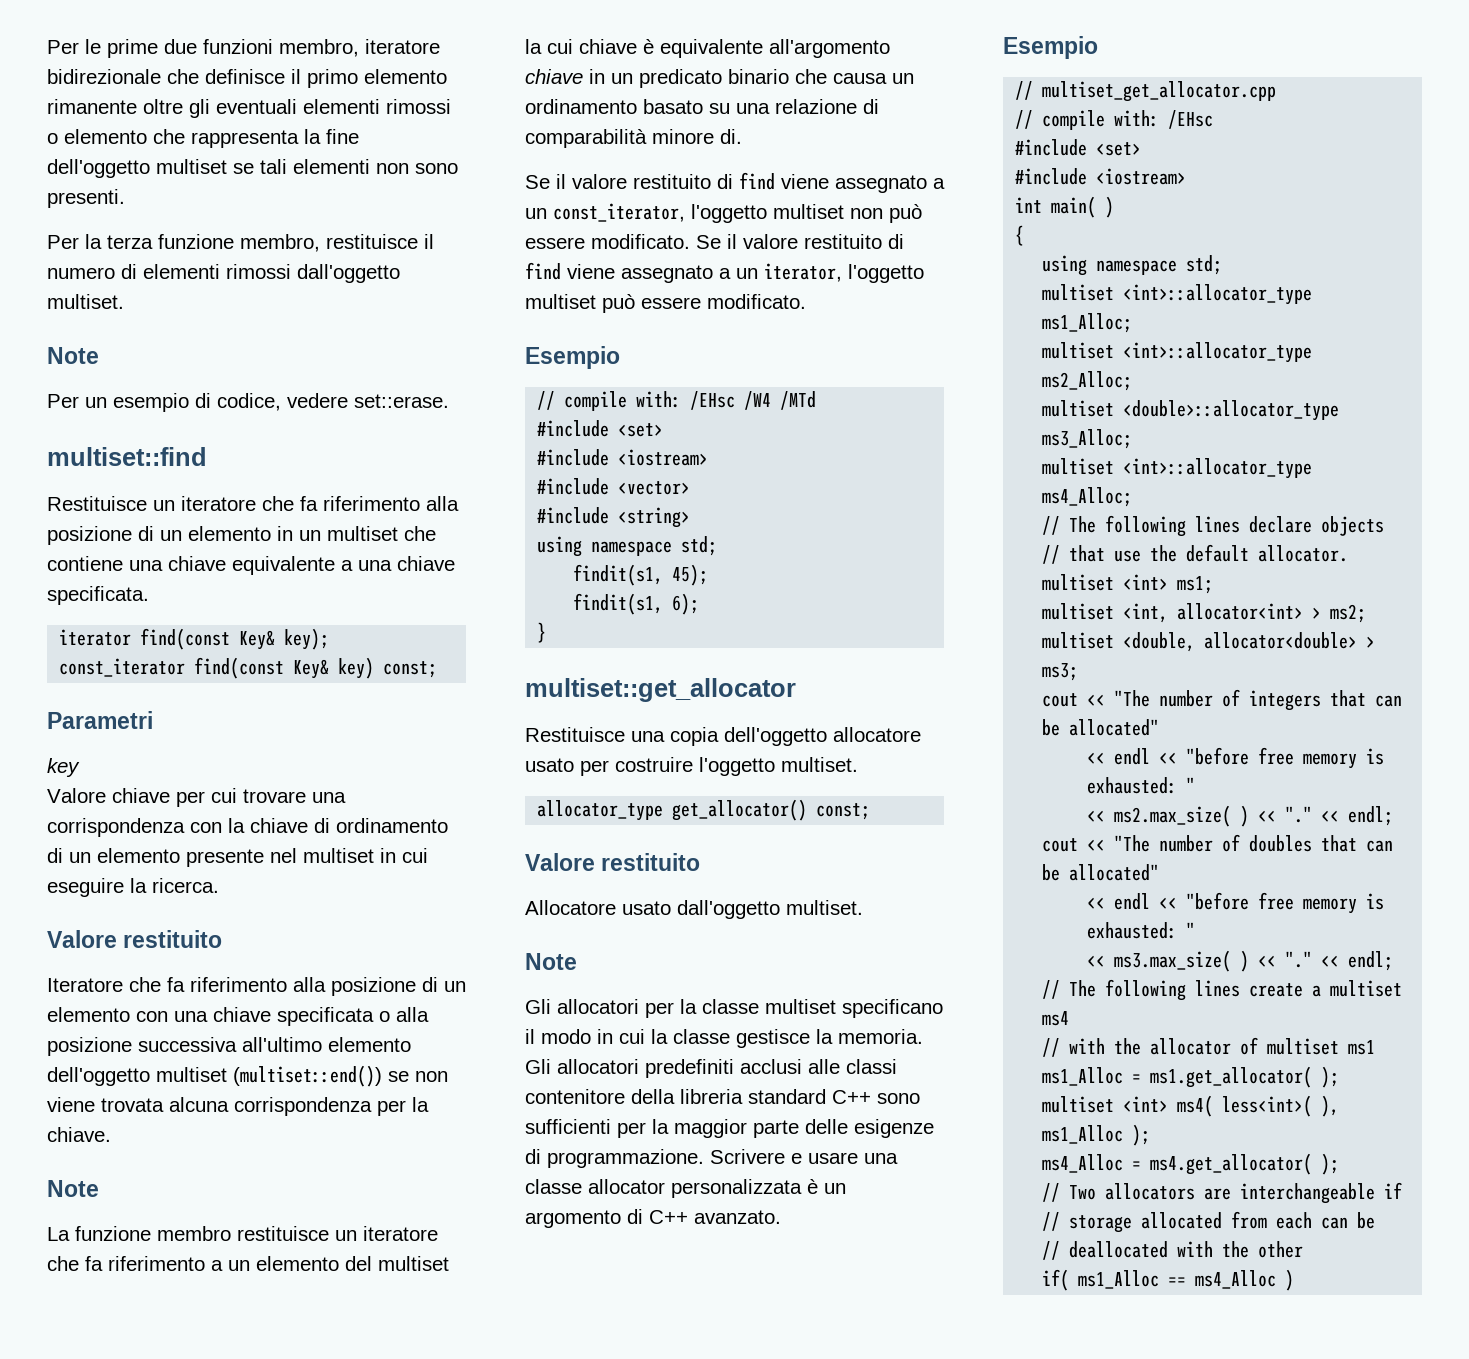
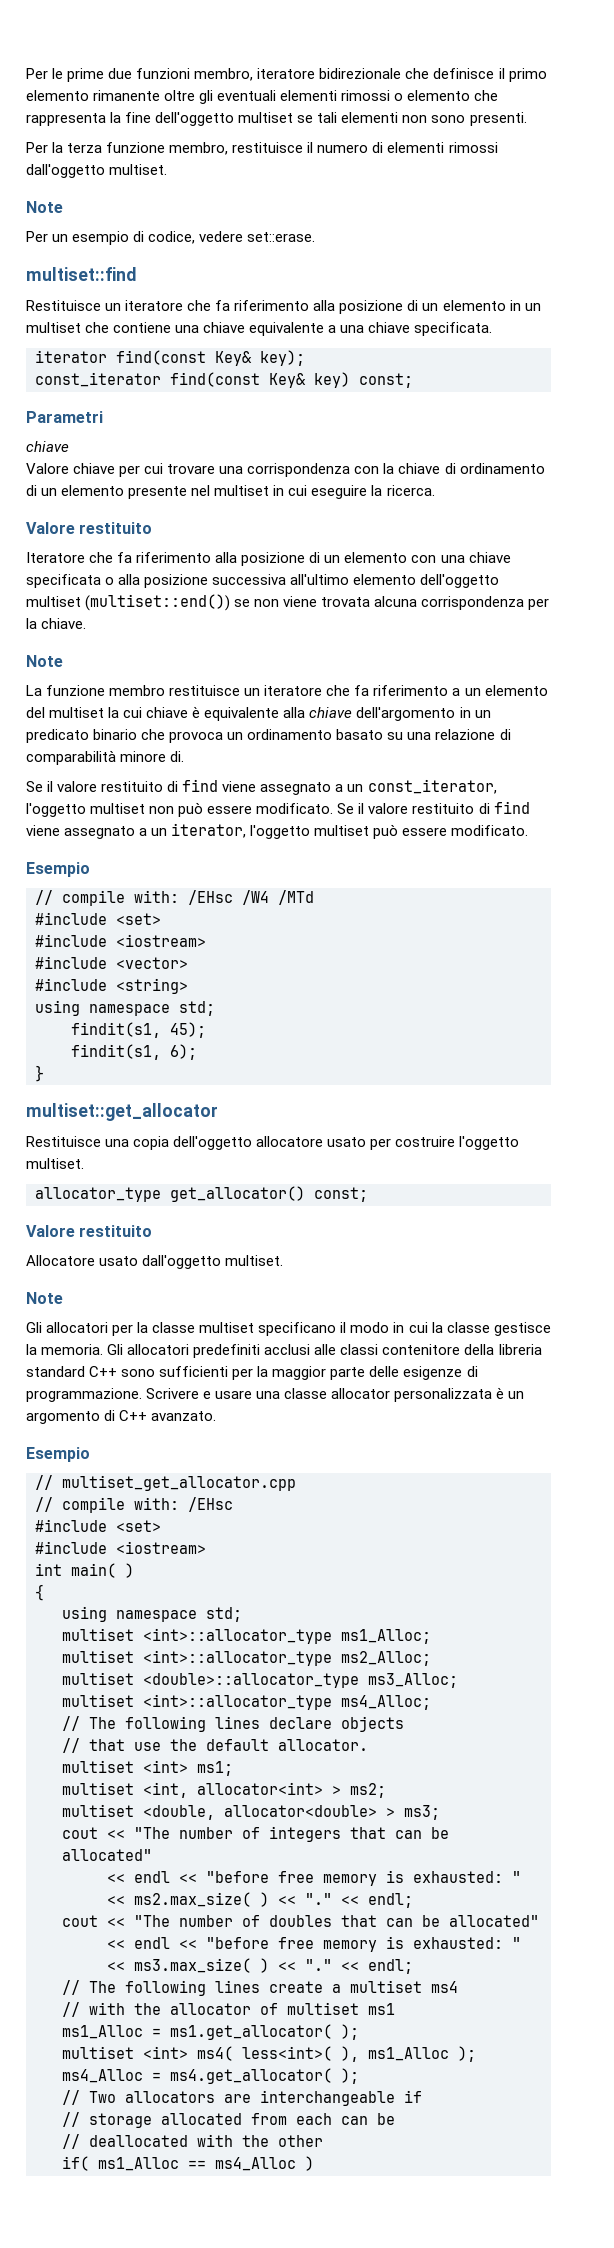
  Parametri
- key
+ chiave
- La funzione membro restituisce un iteratore che fa riferimento a un elemento del multiset la cui chiave è equivalente all'argomento chiave in un predicato binario che causa un ordinamento basato su una relazione di comparabilità minore di.
+ La funzione membro restituisce un iteratore che fa riferimento a un elemento del multiset la cui chiave è equivalente alla chiave dell'argomento in un predicato binario che provoca un ordinamento basato su una relazione di comparabilità minore di.

